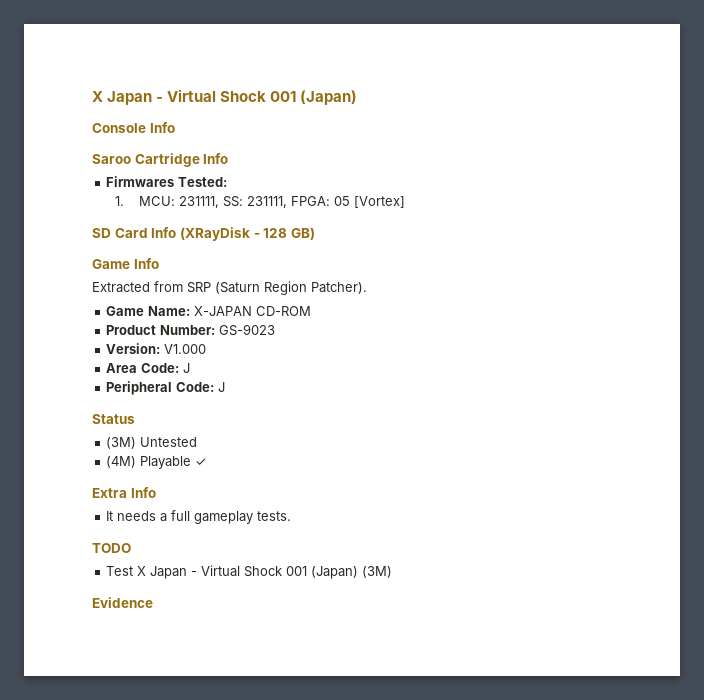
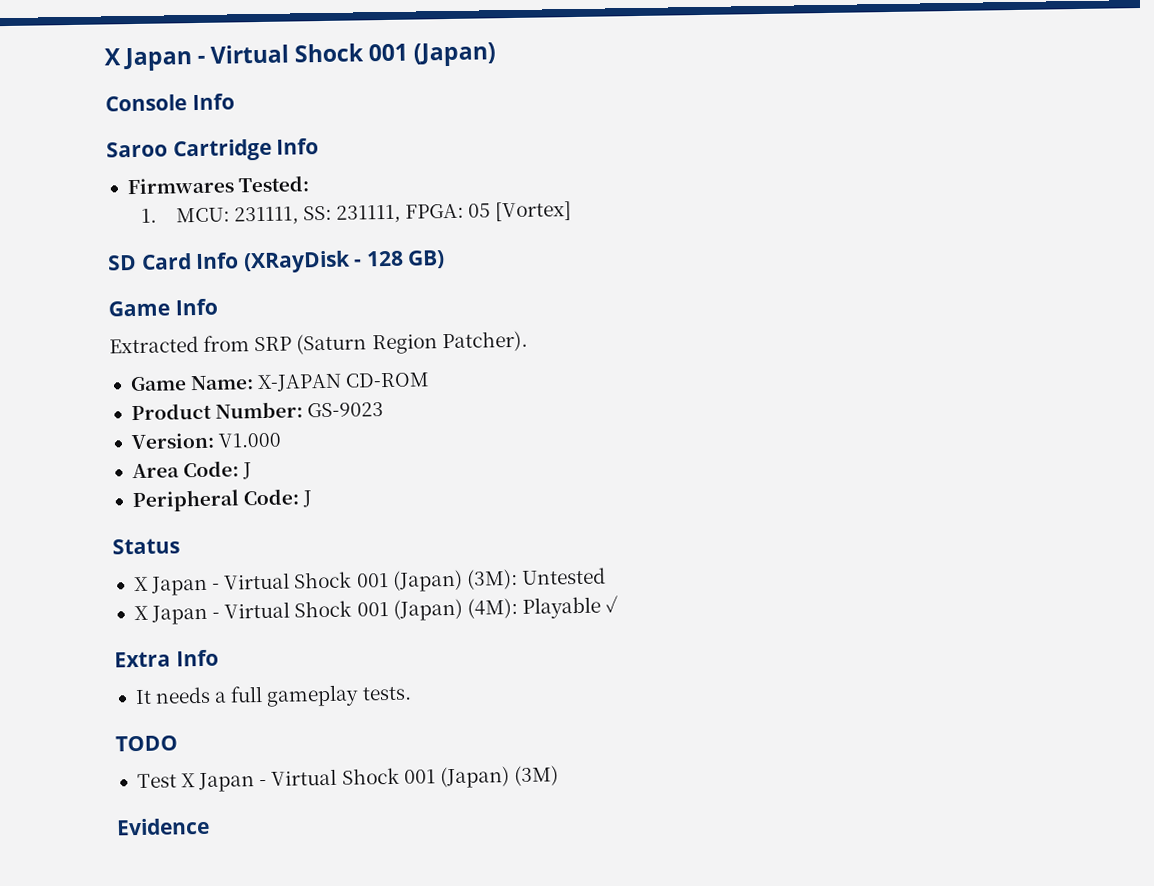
- (3M) Untested
- (4M) Playable ✓
+ X Japan - Virtual Shock 001 (Japan) (3M): Untested
+ X Japan - Virtual Shock 001 (Japan) (4M): Playable ✓

